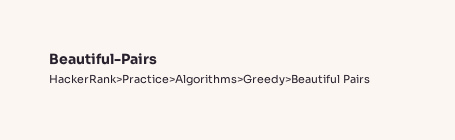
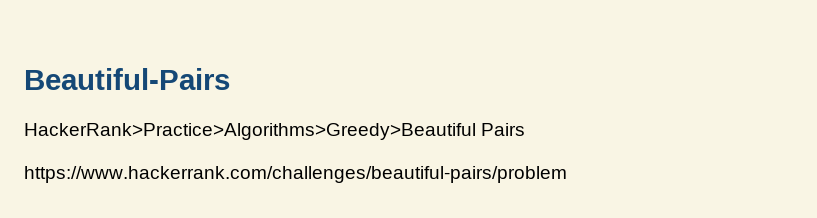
+ https://www.hackerrank.com/challenges/beautiful-pairs/problem

